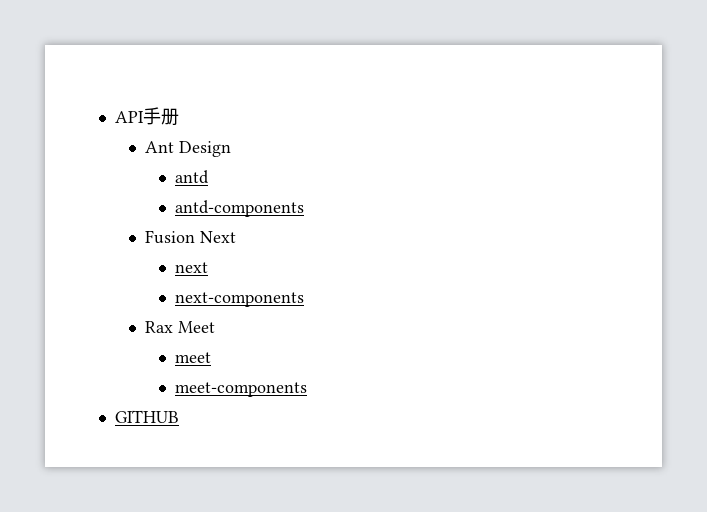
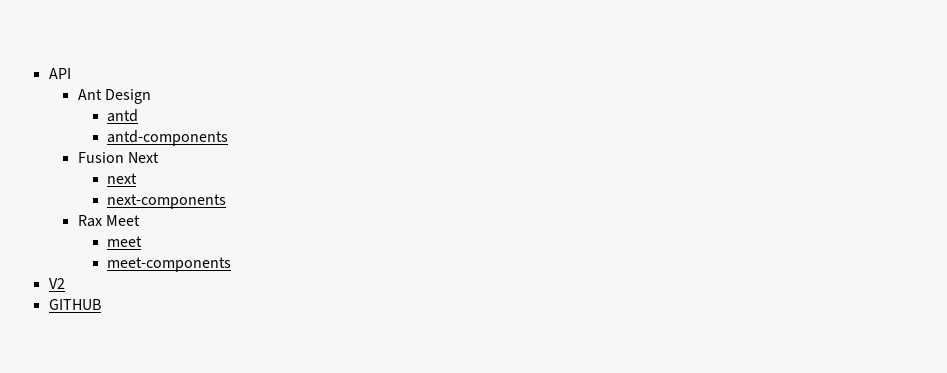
- API手册
+ API
+ V2

